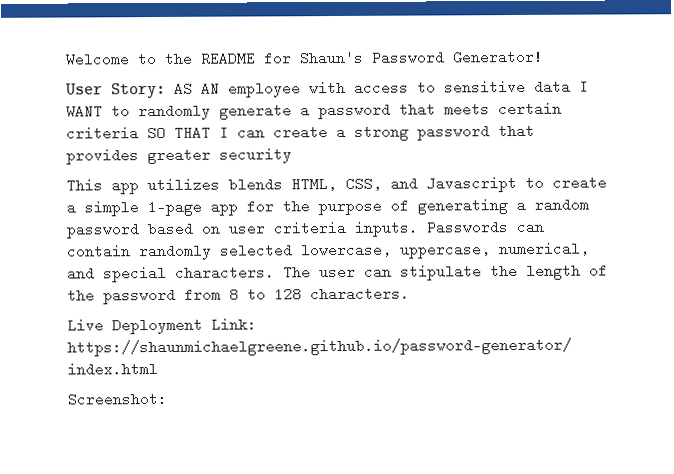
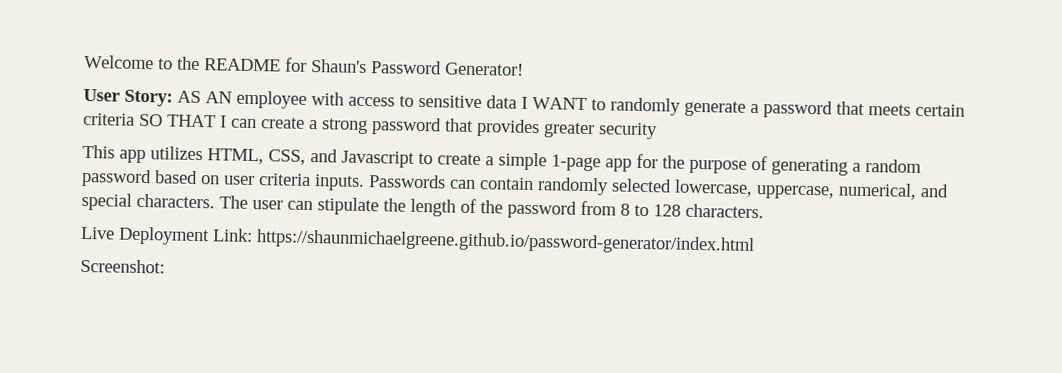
- This app utilizes blends HTML, CSS, and Javascript to create a simple 1-page app for the purpose of generating a random password based on user criteria inputs.
+ This app utilizes HTML, CSS, and Javascript to create a simple 1-page app for the purpose of generating a random password based on user criteria inputs.

